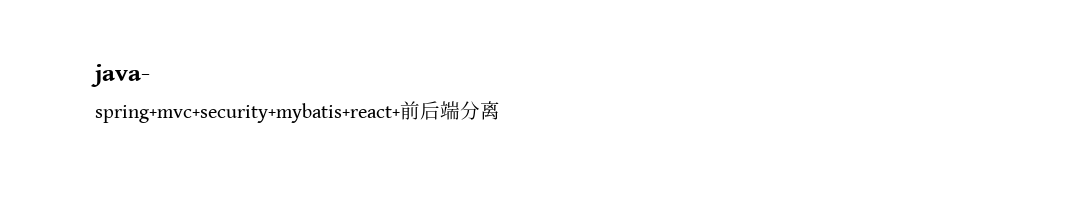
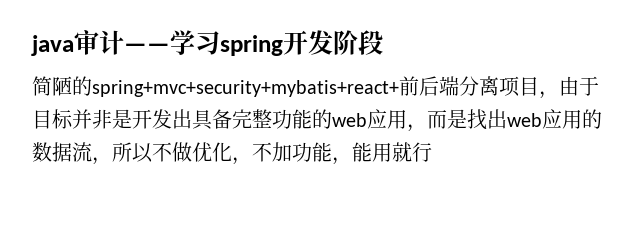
- java-
- spring+mvc+security+mybatis+react+前后端分离
+ java审计——学习spring开发阶段
+ 简陋的spring+mvc+security+mybatis+react+前后端分离项目，由于目标并非是开发出具备完整功能的web应用，而是找出web应用的数据流，所以不做优化，不加功能，能用就行

